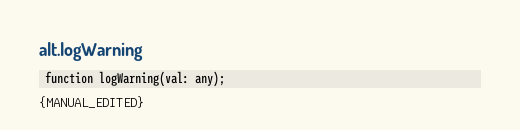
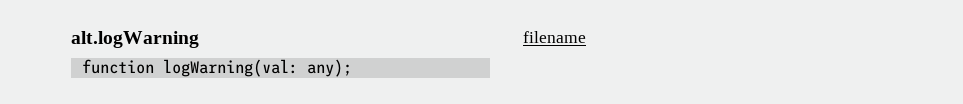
- {MANUAL_EDITED}
+ filename

